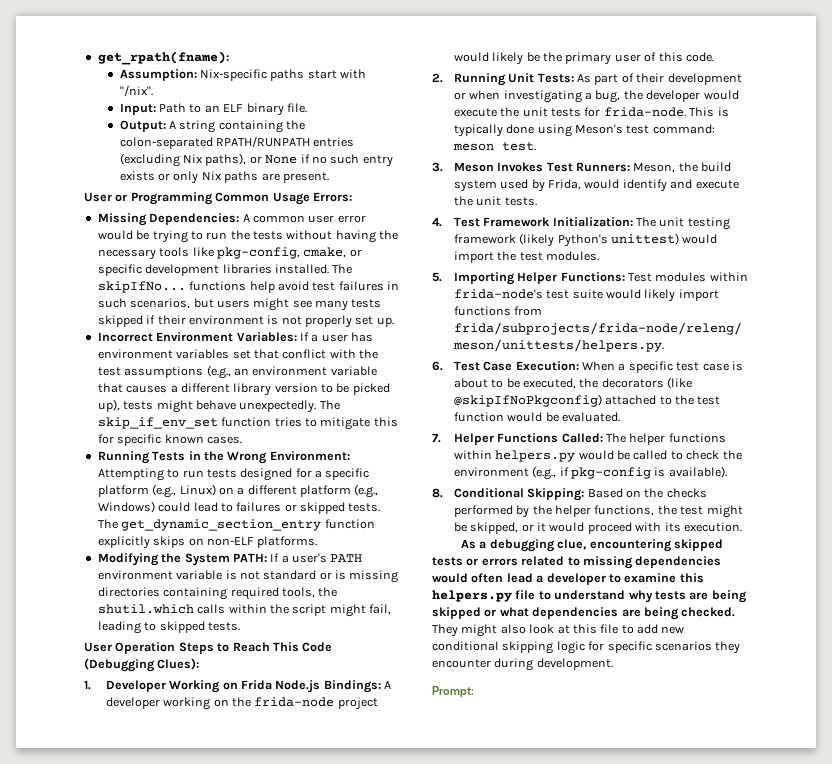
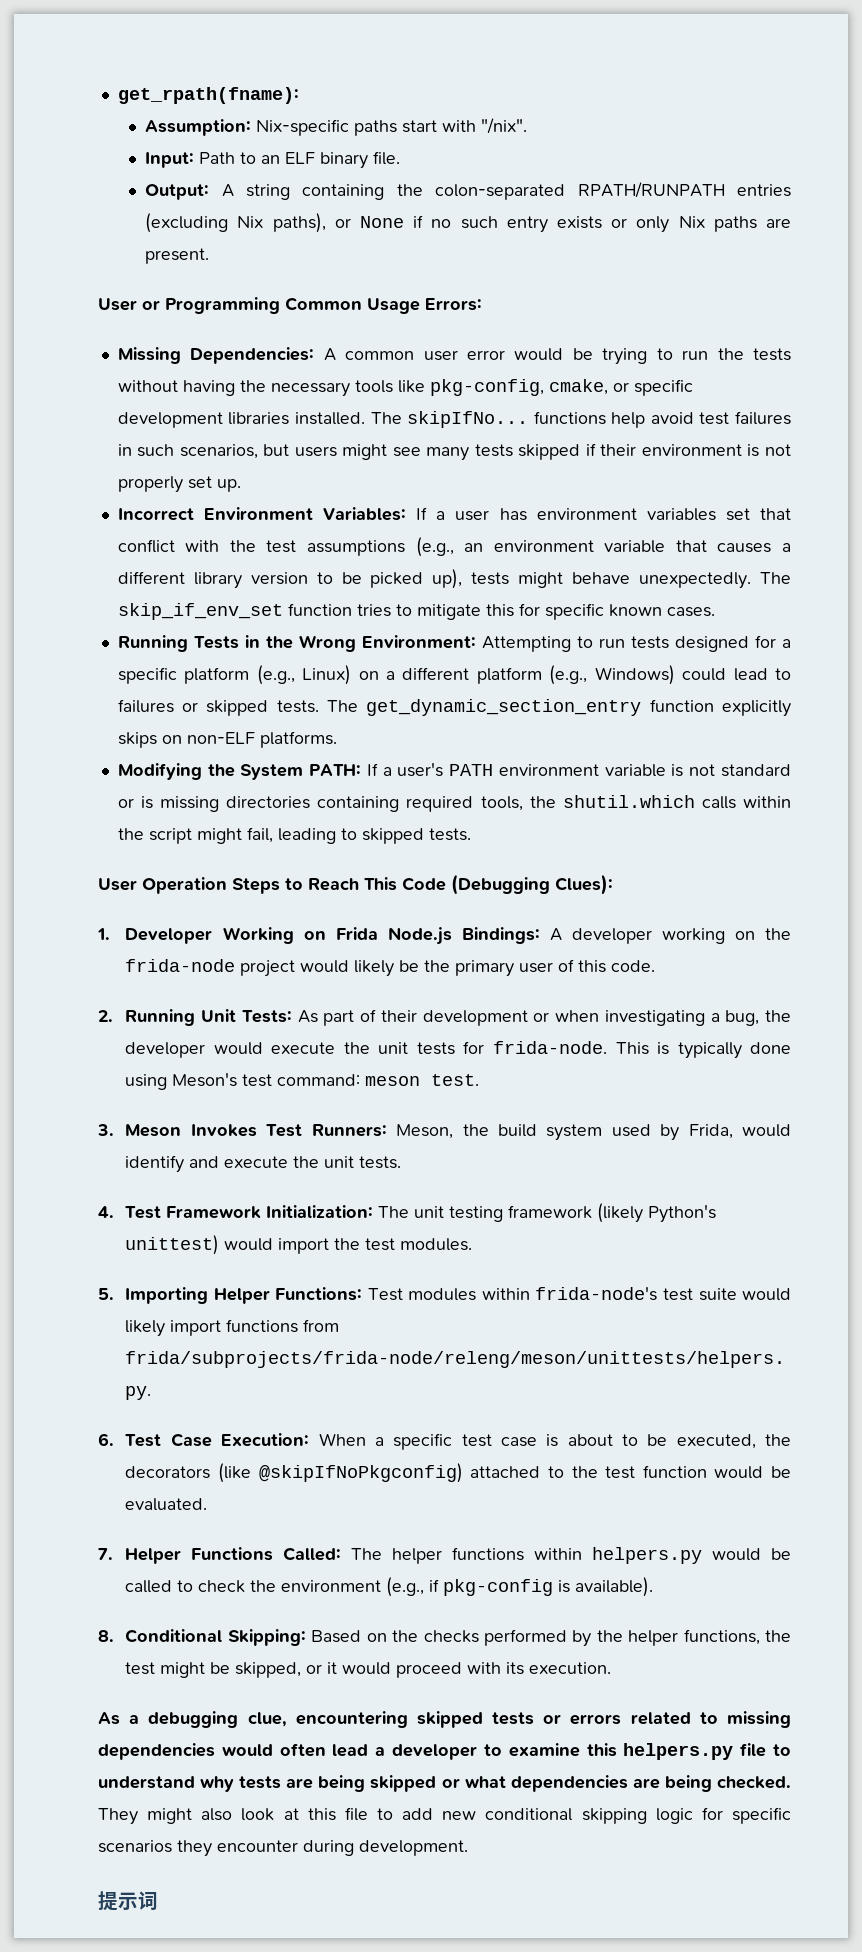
- Prompt:
+ 提示词

